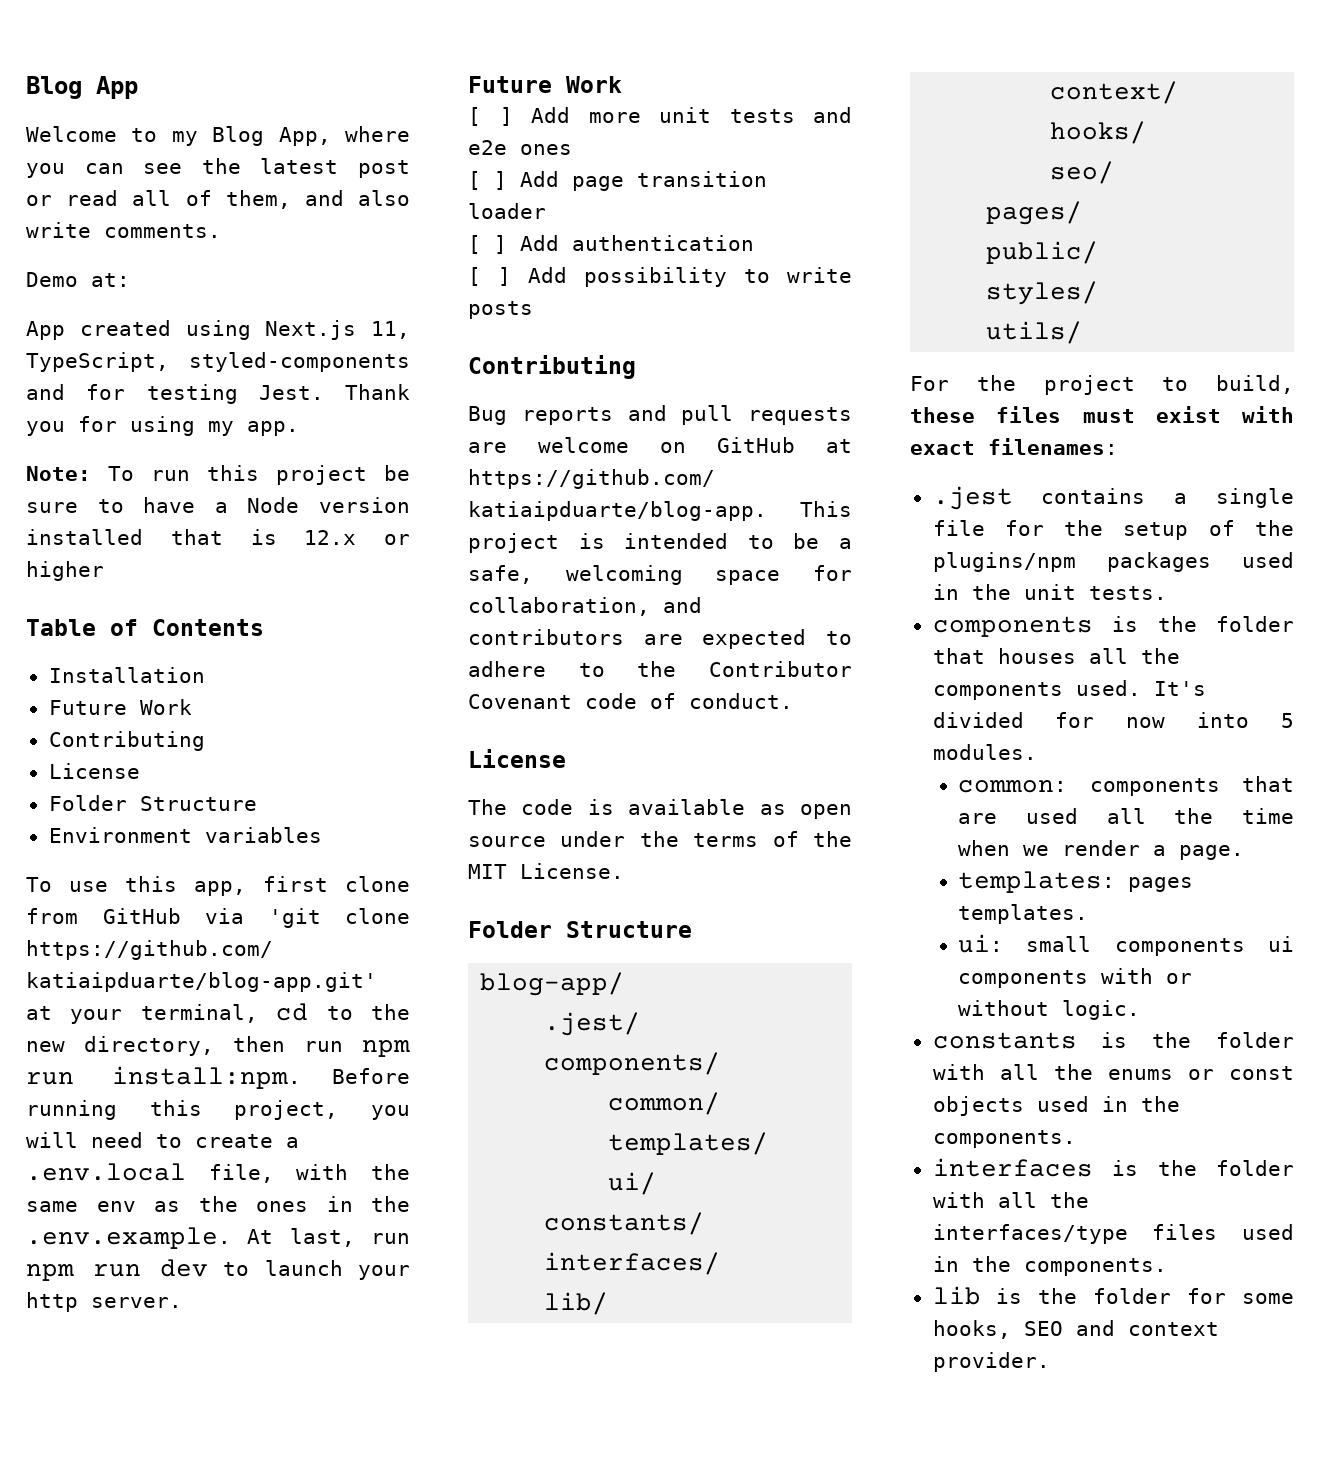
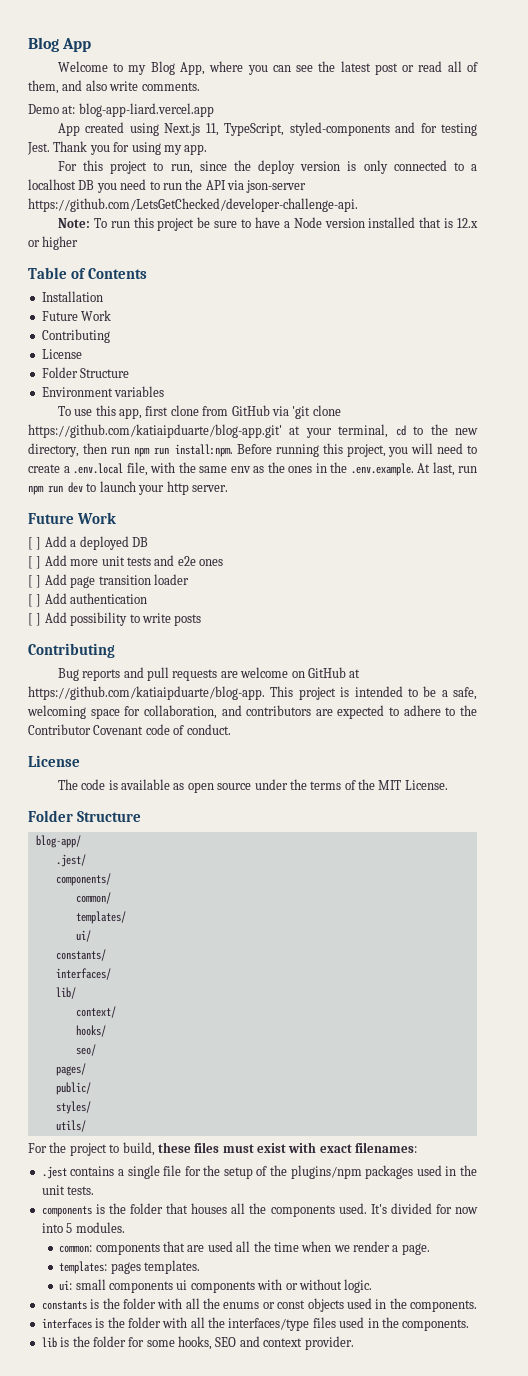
- Demo at:
+ Demo at: blog-app-liard.vercel.app
+ For this project to run, since the deploy version is only connected to a localhost DB you need to run the API via json-server https://github.com/LetsGetChecked/developer-challenge-api.
+ [ ] Add a deployed DB

